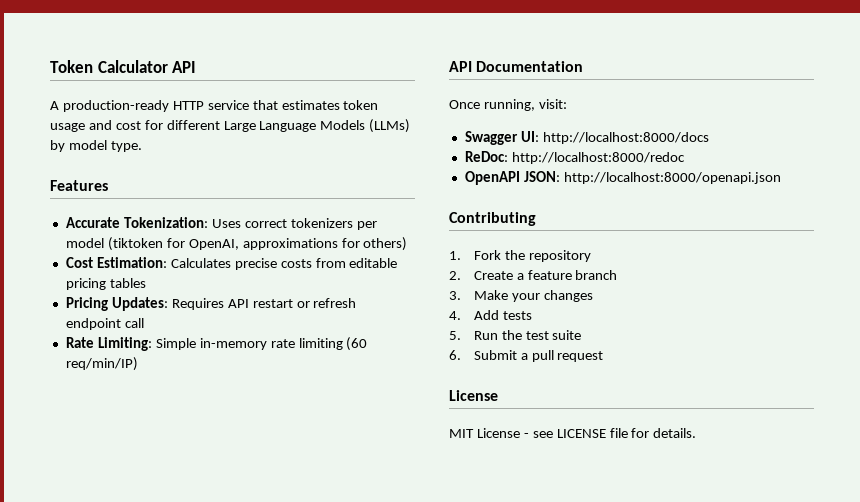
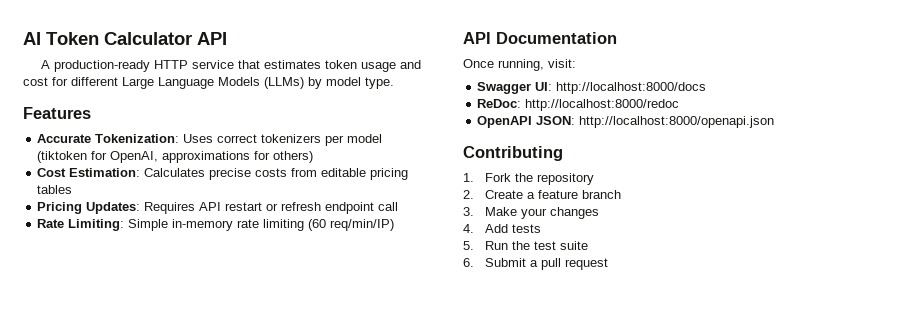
- Token Calculator API
+ AI Token Calculator API
  6. Submit a pull request
- License
- MIT License - see LICENSE file for details.

